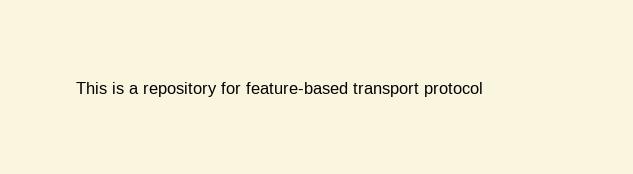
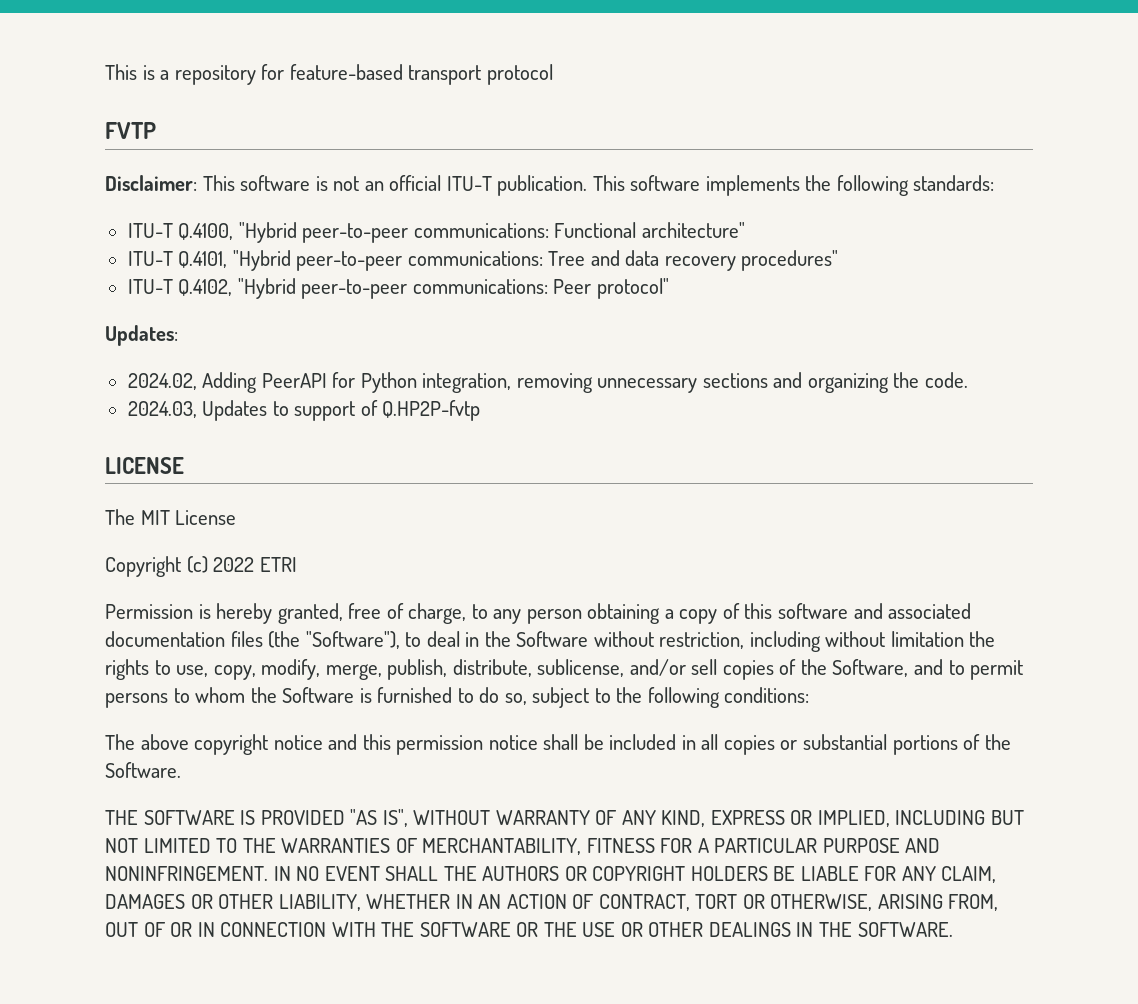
+ FVTP
+ Disclaimer: This software is not an official ITU-T publication. This software implements the following standards:
+ ITU-T Q.4100, "Hybrid peer-to-peer communications: Functional architecture"
+ ITU-T Q.4101, "Hybrid peer-to-peer communications: Tree and data recovery procedures"
+ ITU-T Q.4102, "Hybrid peer-to-peer communications: Peer protocol"
+ Updates:
+ 2024.02, Adding PeerAPI for Python integration, removing unnecessary sections and organizing the code.
+ 2024.03, Updates to support of Q.HP2P-fvtp
+ LICENSE
+ The MIT License
+ Copyright (c) 2022 ETRI
+ Permission is hereby granted, free of charge, to any person obtaining a copy of this software and associated documentation files (the "Software"), to deal in the Software without restriction, including without limitation the rights to use, copy, modify, merge, publish, distribute, sublicense, and/or sell copies of the Software, and to permit persons to whom the Software is furnished to do so, subject to the following conditions:
+ The above copyright notice and this permission notice shall be included in all copies or substantial portions of the Software.
+ THE SOFTWARE IS PROVIDED "AS IS", WITHOUT WARRANTY OF ANY KIND, EXPRESS OR IMPLIED, INCLUDING BUT NOT LIMITED TO THE WARRANTIES OF MERCHANTABILITY, FITNESS FOR A PARTICULAR PURPOSE AND NONINFRINGEMENT. IN NO EVENT SHALL THE AUTHORS OR COPYRIGHT HOLDERS BE LIABLE FOR ANY CLAIM, DAMAGES OR OTHER LIABILITY, WHETHER IN AN ACTION OF CONTRACT, TORT OR OTHERWISE, ARISING FROM, OUT OF OR IN CONNECTION WITH THE SOFTWARE OR THE USE OR OTHER DEALINGS IN THE SOFTWARE.

